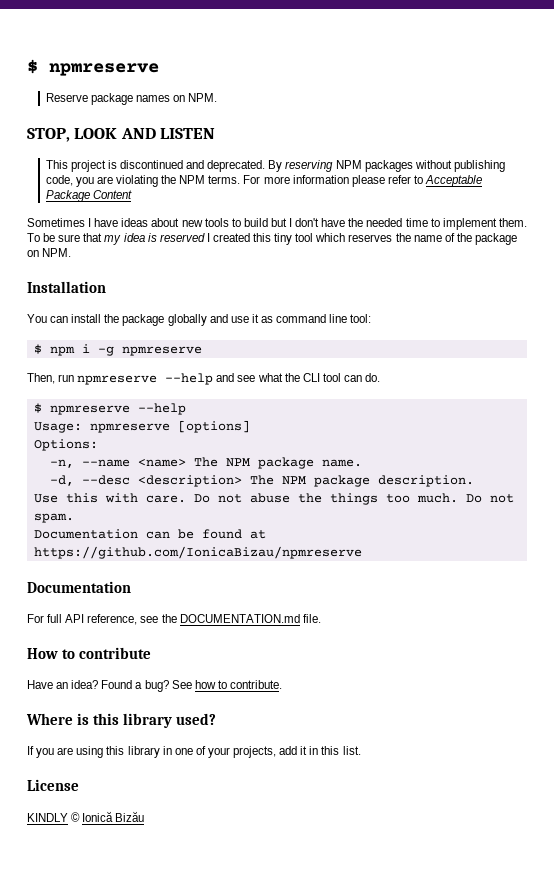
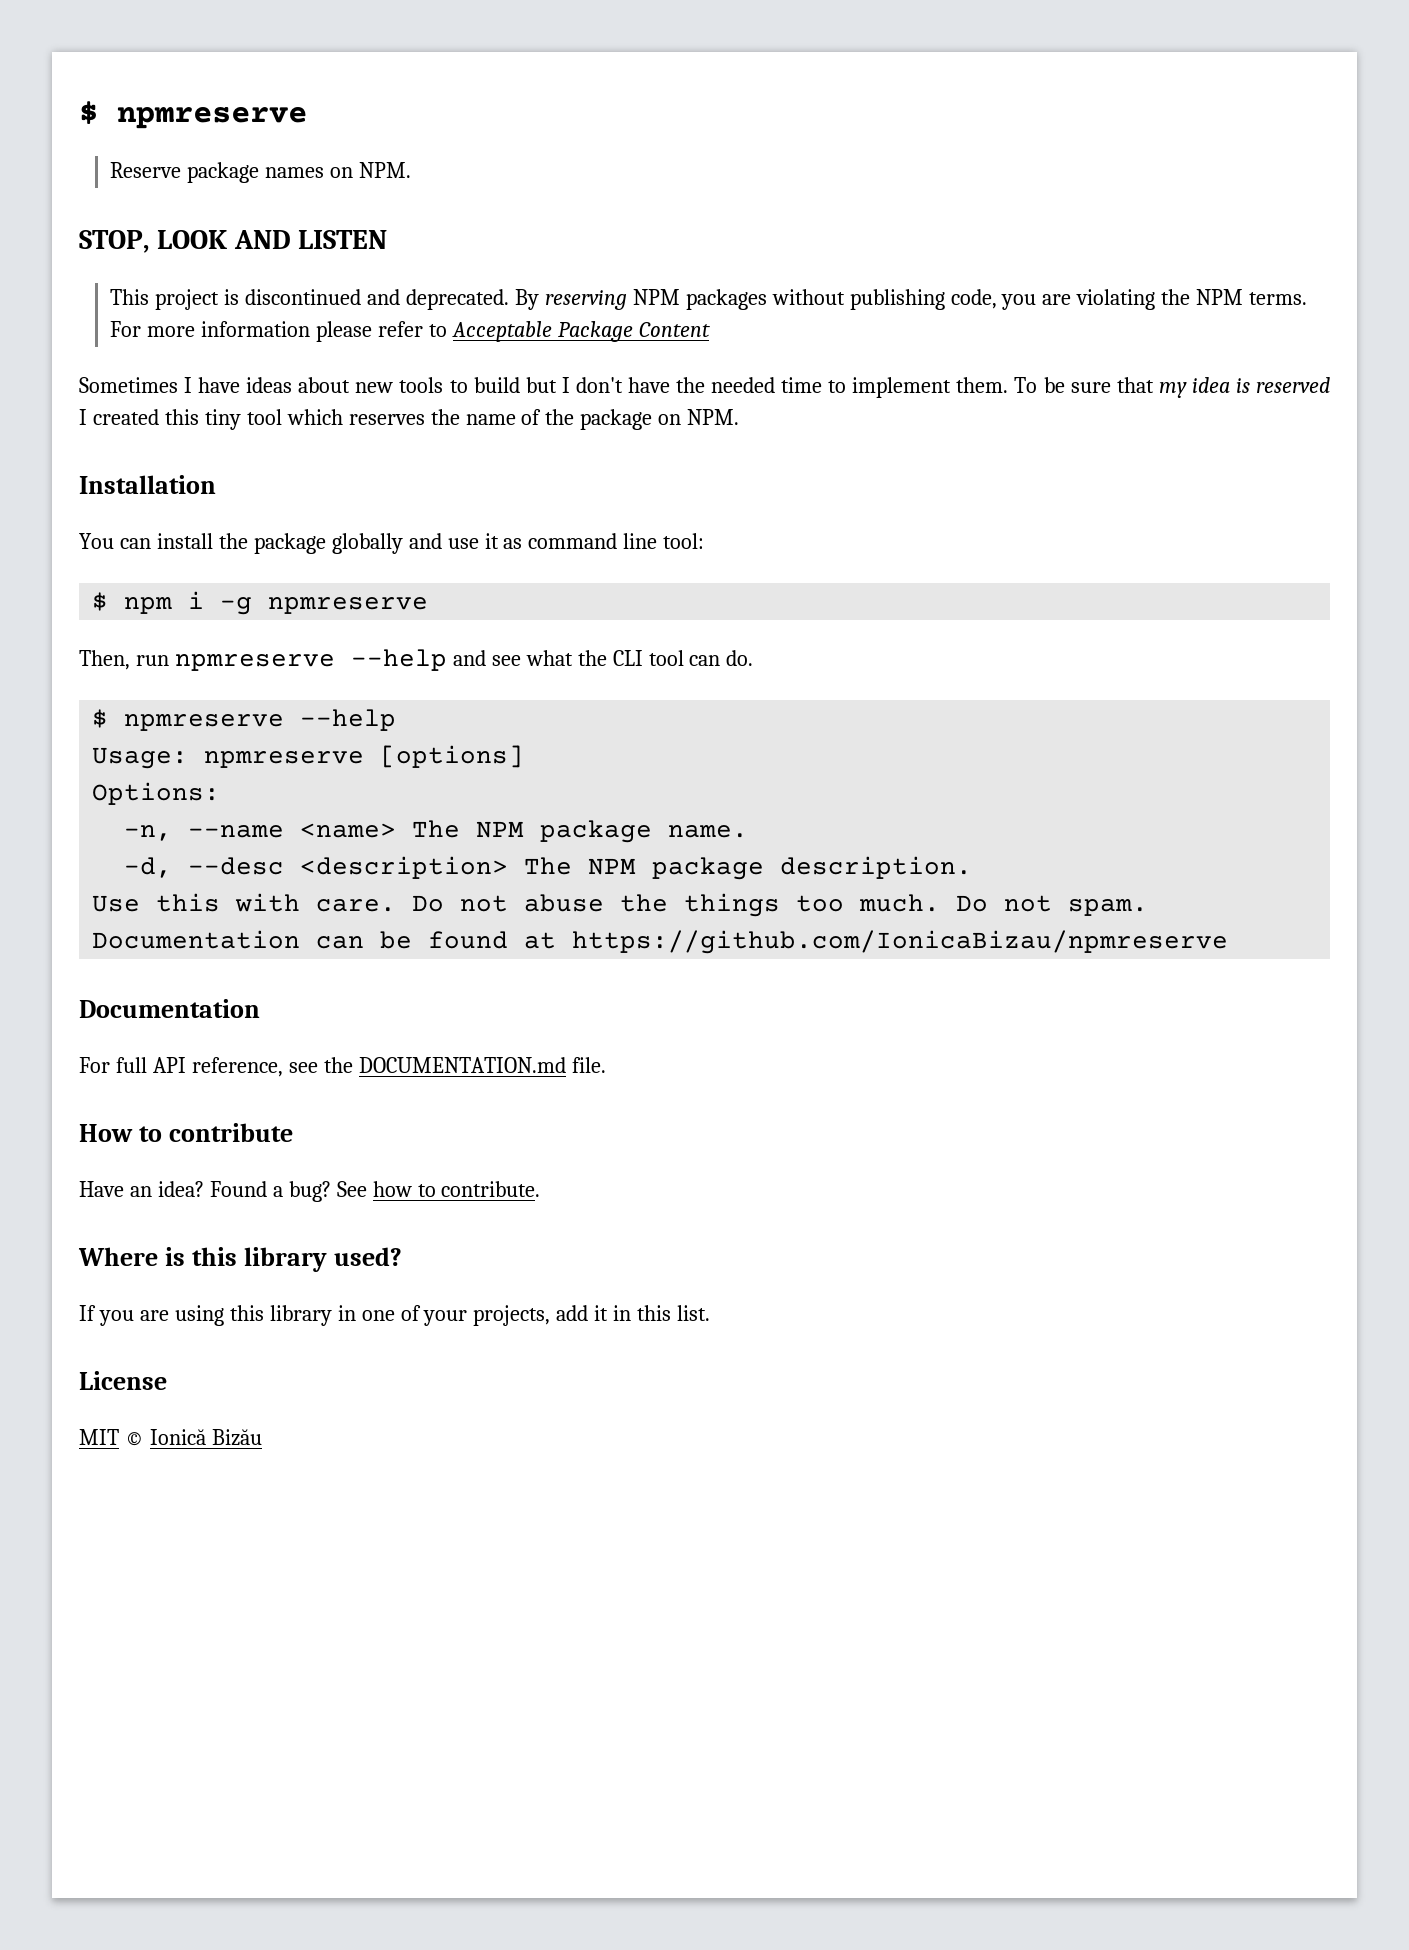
- KINDLY © Ionică Bizău
+ MIT © Ionică Bizău

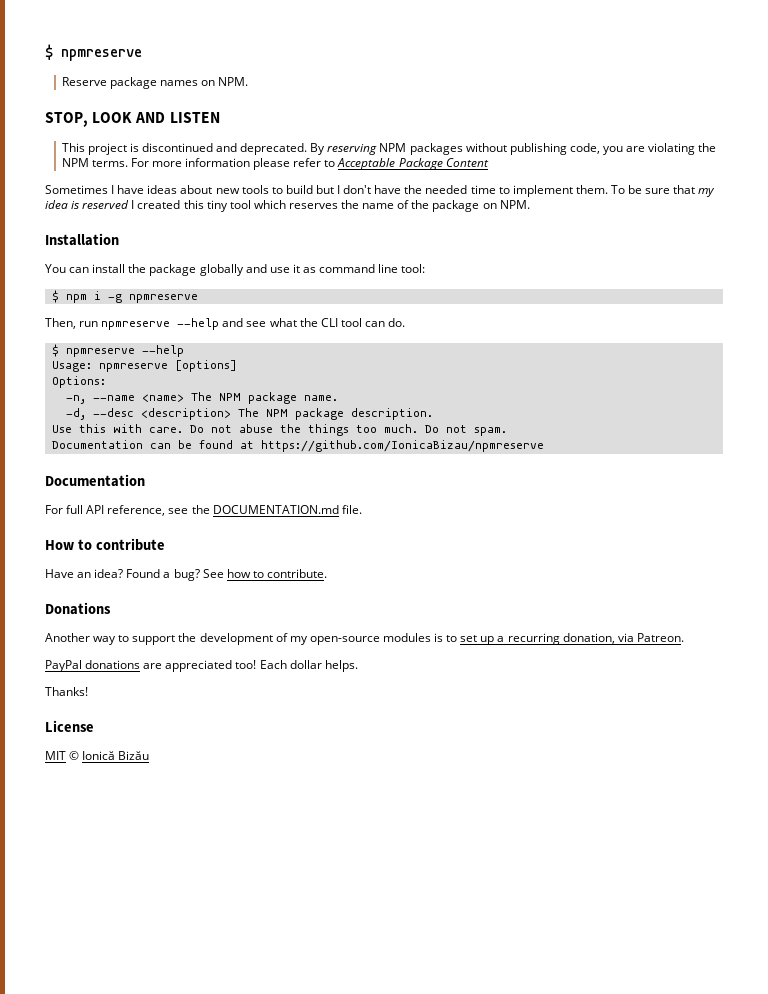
- Where is this library used?
- If you are using this library in one of your projects, add it in this list.
+ Donations
+ Another way to support the development of my open-source modules is to set up a recurring donation, via Patreon.
+ PayPal donations are appreciated too! Each dollar helps.
+ Thanks!

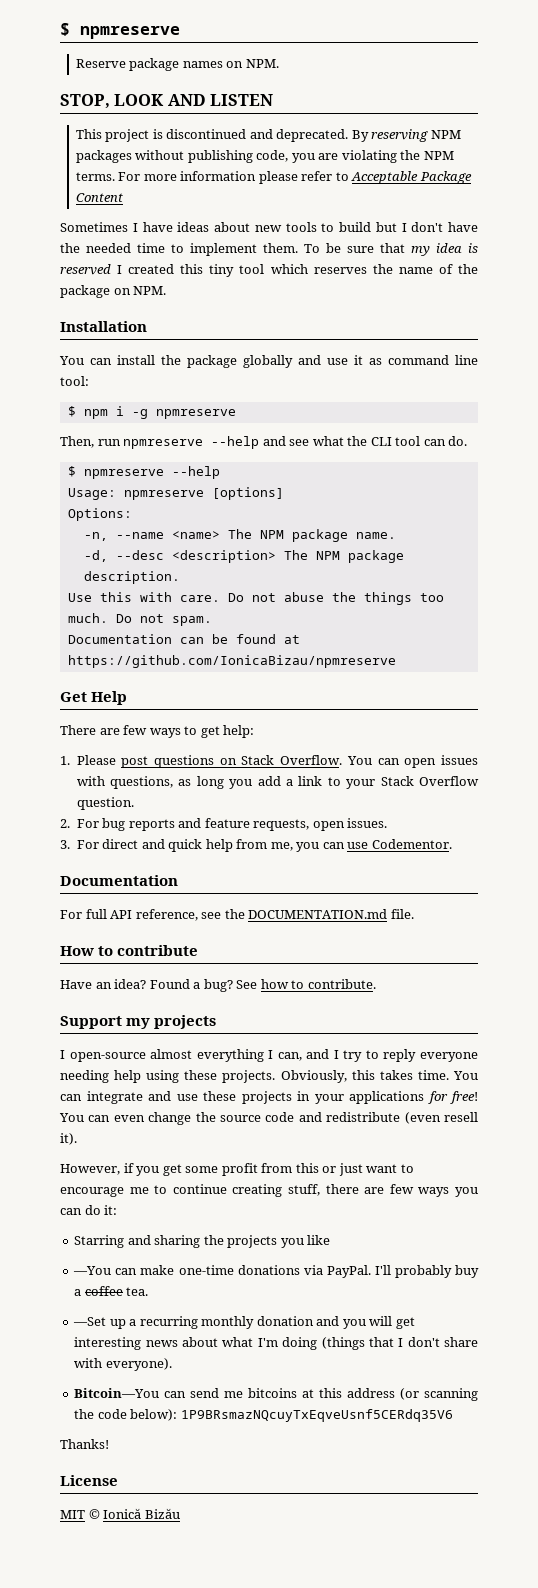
+ Get Help
+ There are few ways to get help:
+ 1. Please post questions on Stack Overflow. You can open issues with questions, as long you add a link to your Stack Overflow question.
+ 2. For bug reports and feature requests, open issues.
+ 3. For direct and quick help from me, you can use Codementor.
- Donations
- Another way to support the development of my open-source modules is to set up a recurring donation, via Patreon.
- PayPal donations are appreciated too! Each dollar helps.
+ Support my projects
+ I open-source almost everything I can, and I try to reply everyone needing help using these projects. Obviously, this takes time. You can integrate and use these projects in your applications for free! You can even change the source code and redistribute (even resell it).
+ However, if you get some profit from this or just want to encourage me to continue creating stuff, there are few ways you can do it:
+ Starring and sharing the projects you like
+ —You can make one-time donations via PayPal. I'll probably buy a coffee tea.
+ —Set up a recurring monthly donation and you will get interesting news about what I'm doing (things that I don't share with everyone).
+ Bitcoin—You can send me bitcoins at this address (or scanning the code below): 1P9BRsmazNQcuyTxEqveUsnf5CERdq35V6

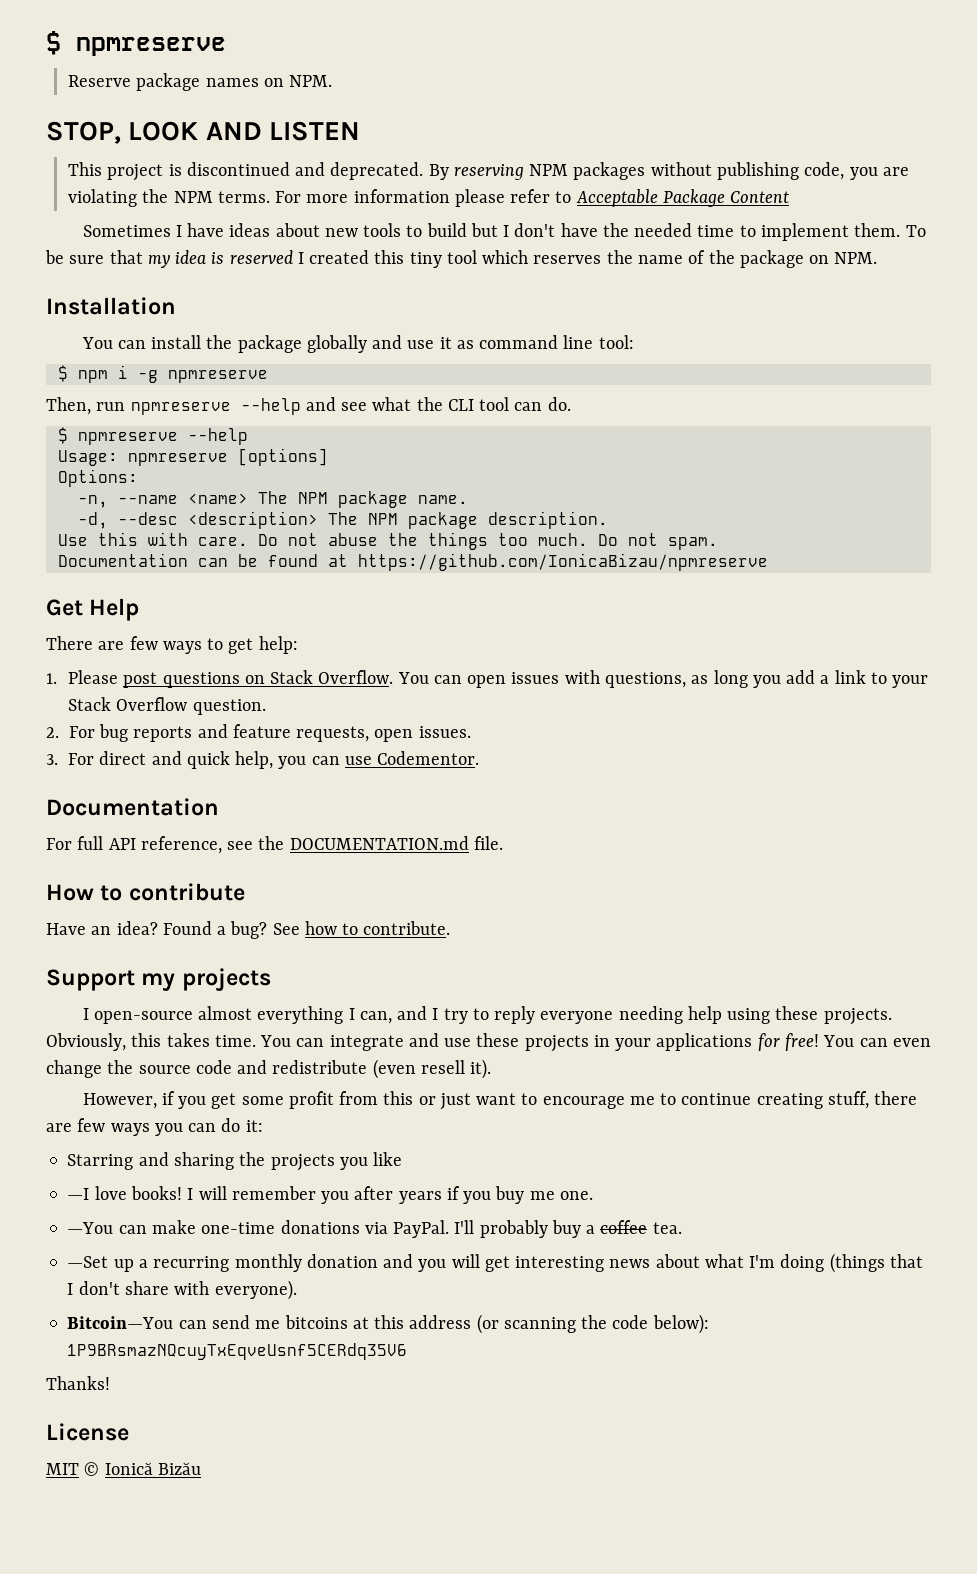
- 3. For direct and quick help from me, you can use Codementor.
+ 3. For direct and quick help, you can use Codementor.
+ —I love books! I will remember you after years if you buy me one.

